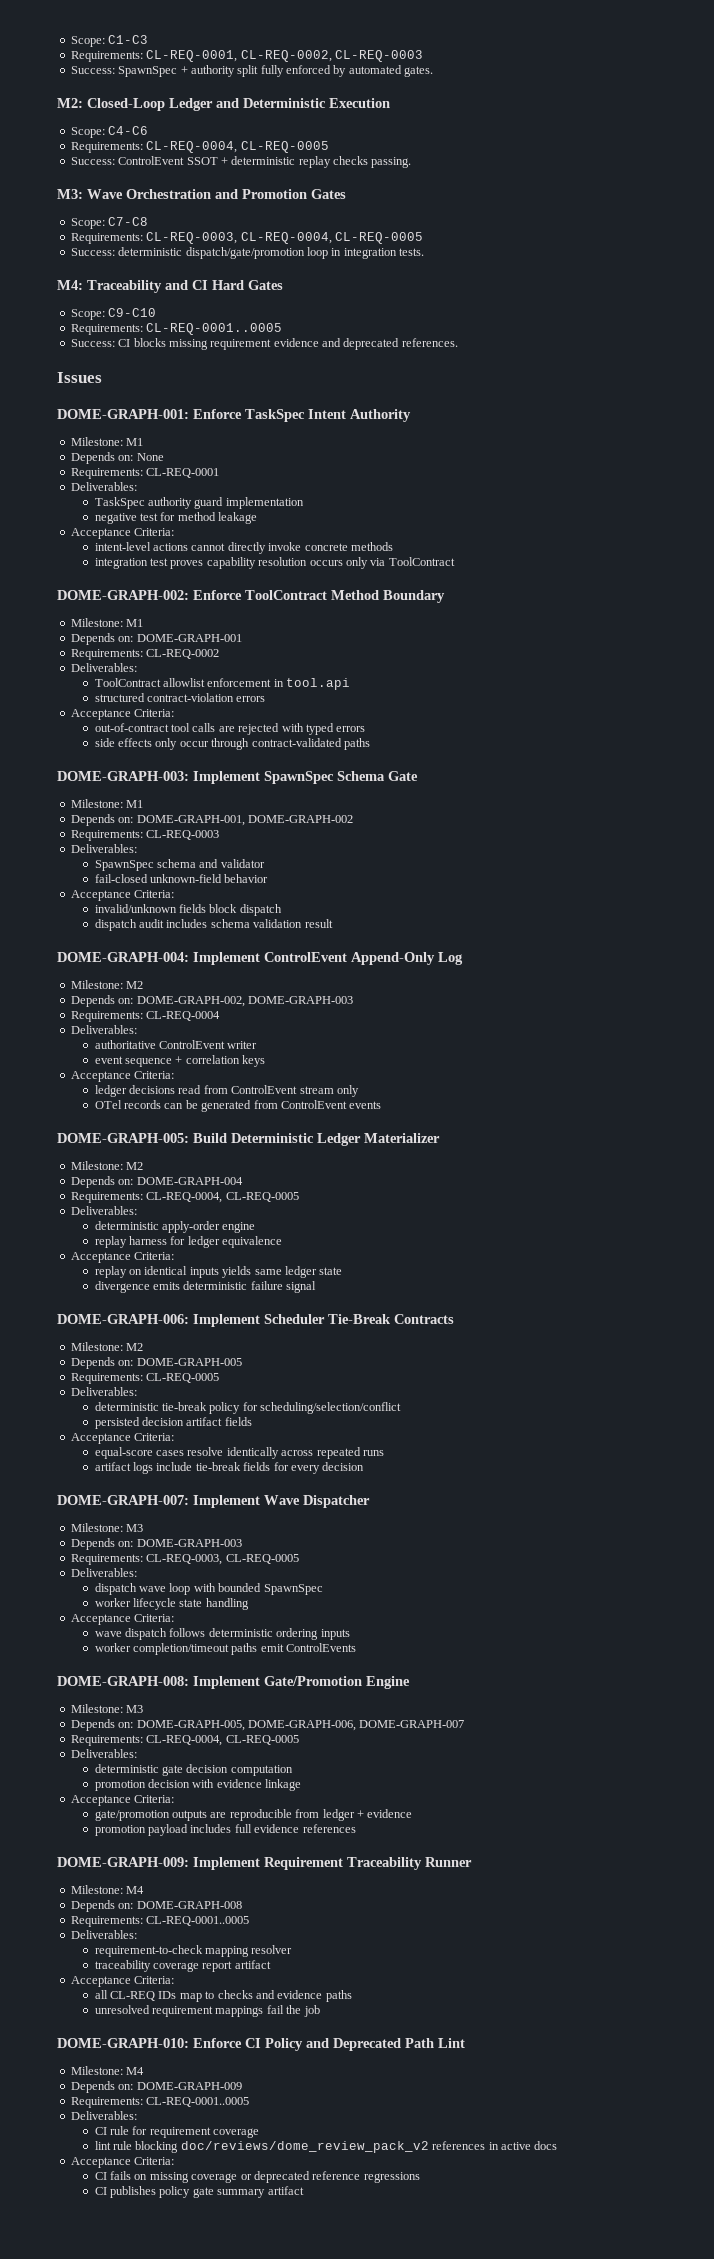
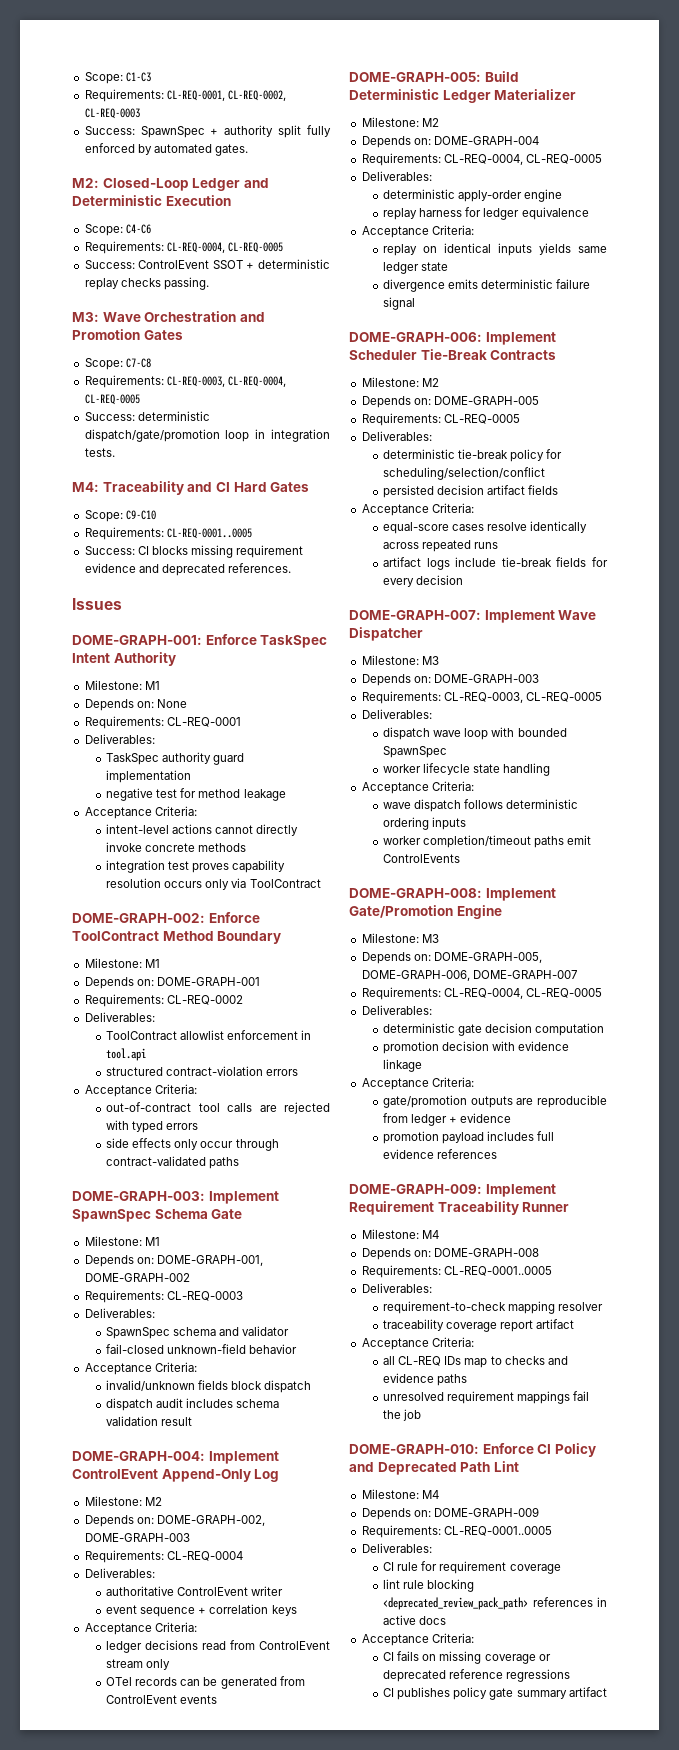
- lint rule blocking doc/reviews/dome_review_pack_v2 references in active docs
+ lint rule blocking <deprecated_review_pack_path> references in active docs

